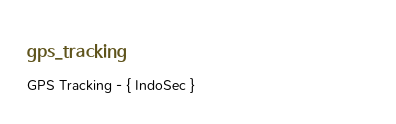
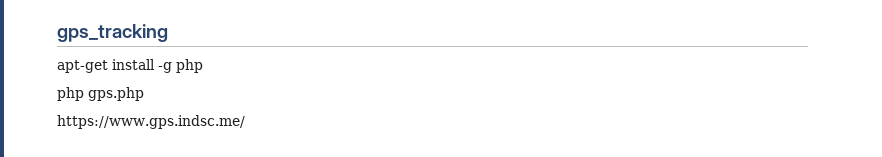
- GPS Tracking - { IndoSec }
+ apt-get install -g php
+ php gps.php
+ https://www.gps.indsc.me/

